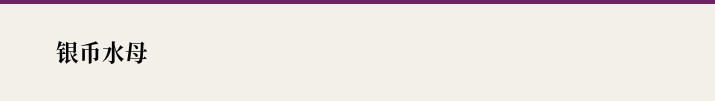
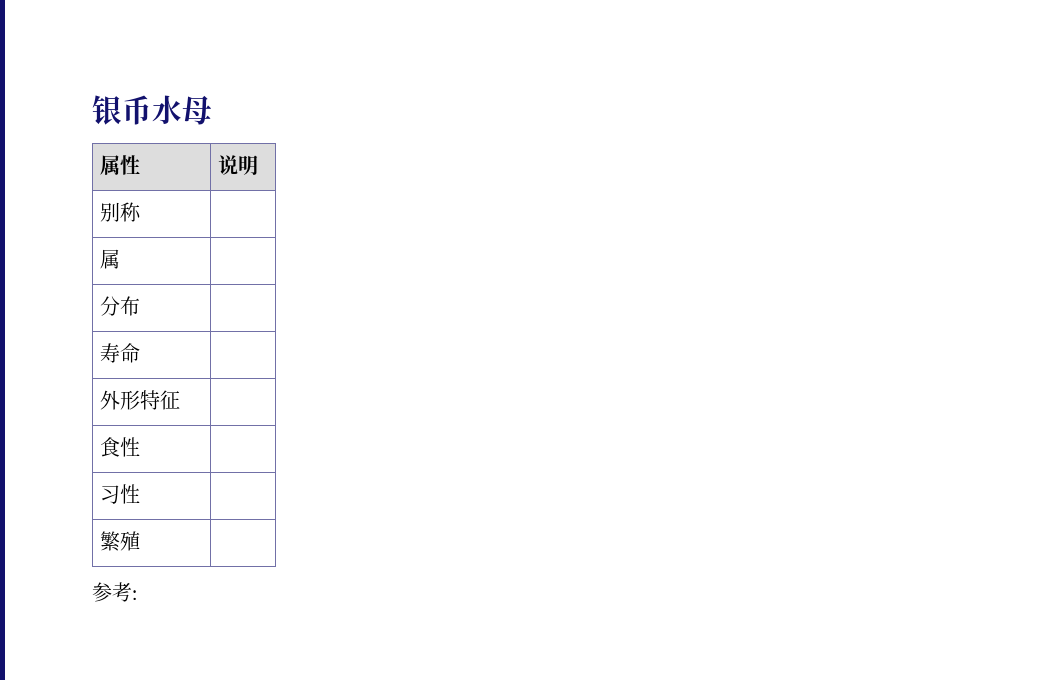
+ 属性 | 说明
+ 别称 |
+ 属 |
+ 分布 |
+ 寿命 |
+ 外形特征 |
+ 食性 |
+ 习性 |
+ 繁殖 |
+ 参考:

